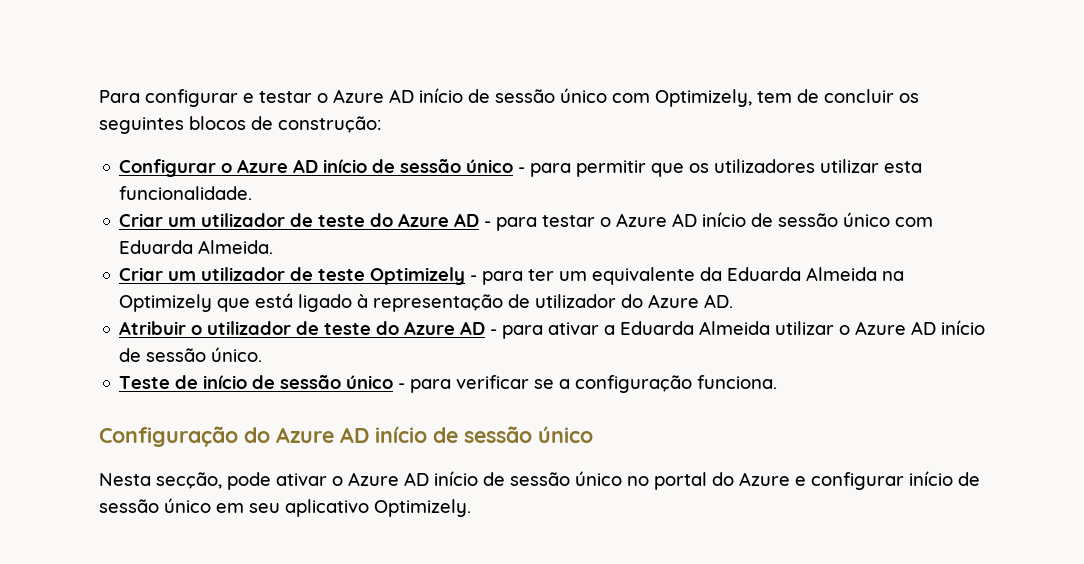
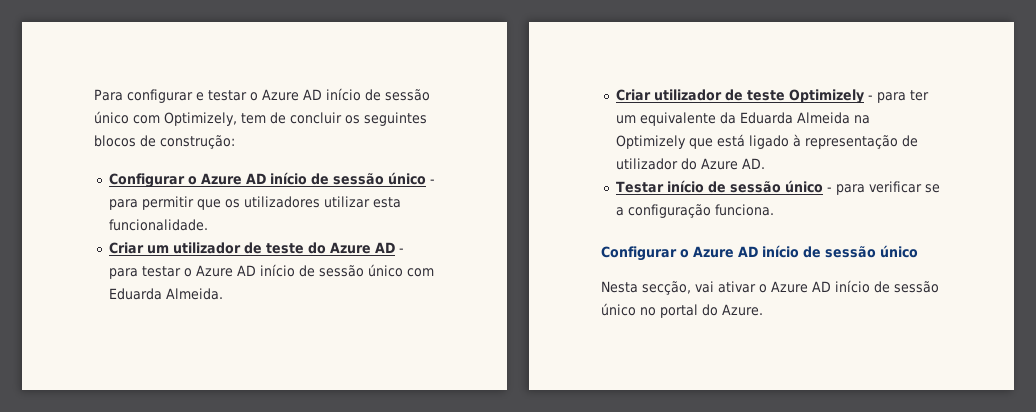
- Criar um utilizador de teste Optimizely - para ter um equivalente da Eduarda Almeida na Optimizely que está ligado à representação de utilizador do Azure AD.
+ Criar utilizador de teste Optimizely - para ter um equivalente da Eduarda Almeida na Optimizely que está ligado à representação de utilizador do Azure AD.
- Atribuir o utilizador de teste do Azure AD - para ativar a Eduarda Almeida utilizar o Azure AD início de sessão único.
- Teste de início de sessão único - para verificar se a configuração funciona.
- Configuração do Azure AD início de sessão único
+ Testar início de sessão único - para verificar se a configuração funciona.
+ Configurar o Azure AD início de sessão único
- Nesta secção, pode ativar o Azure AD início de sessão único no portal do Azure e configurar início de sessão único em seu aplicativo Optimizely.
+ Nesta secção, vai ativar o Azure AD início de sessão único no portal do Azure.

